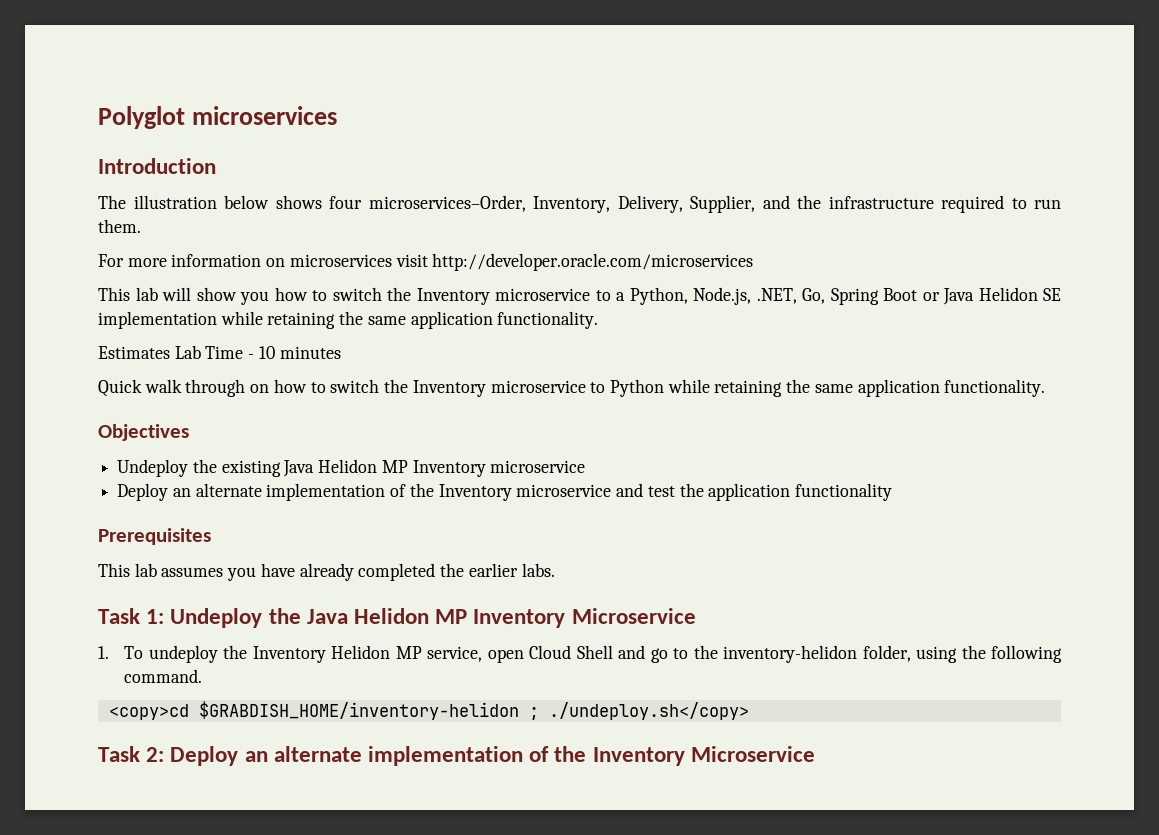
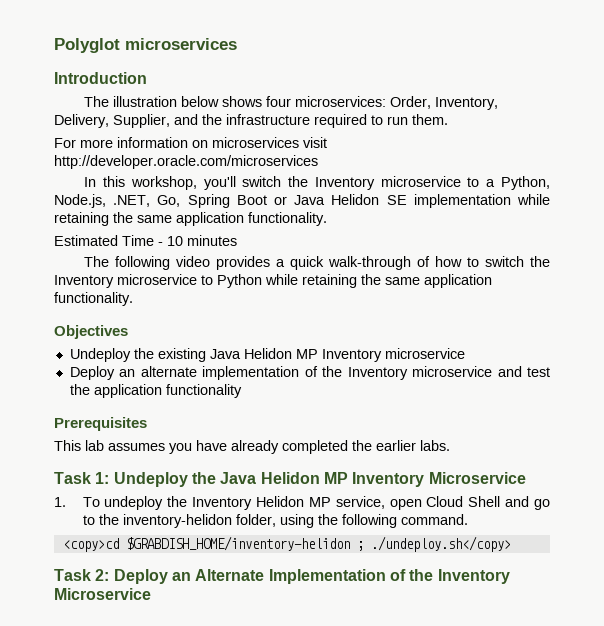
- The illustration below shows four microservices–Order, Inventory, Delivery, Supplier, and the infrastructure required to run them.
+ The illustration below shows four microservices: Order, Inventory, Delivery, Supplier, and the infrastructure required to run them.
- This lab will show you how to switch the Inventory microservice to a Python, Node.js, .NET, Go, Spring Boot or Java Helidon SE implementation while retaining the same application functionality.
+ In this workshop, you'll switch the Inventory microservice to a Python, Node.js, .NET, Go, Spring Boot or Java Helidon SE implementation while retaining the same application functionality.
- Estimates Lab Time - 10 minutes
+ Estimated Time - 10 minutes
- Quick walk through on how to switch the Inventory microservice to Python while retaining the same application functionality.
+ The following video provides a quick walk-through of how to switch the Inventory microservice to Python while retaining the same application functionality.
- Task 2: Deploy an alternate implementation of the Inventory Microservice
+ Task 2: Deploy an Alternate Implementation of the Inventory Microservice

